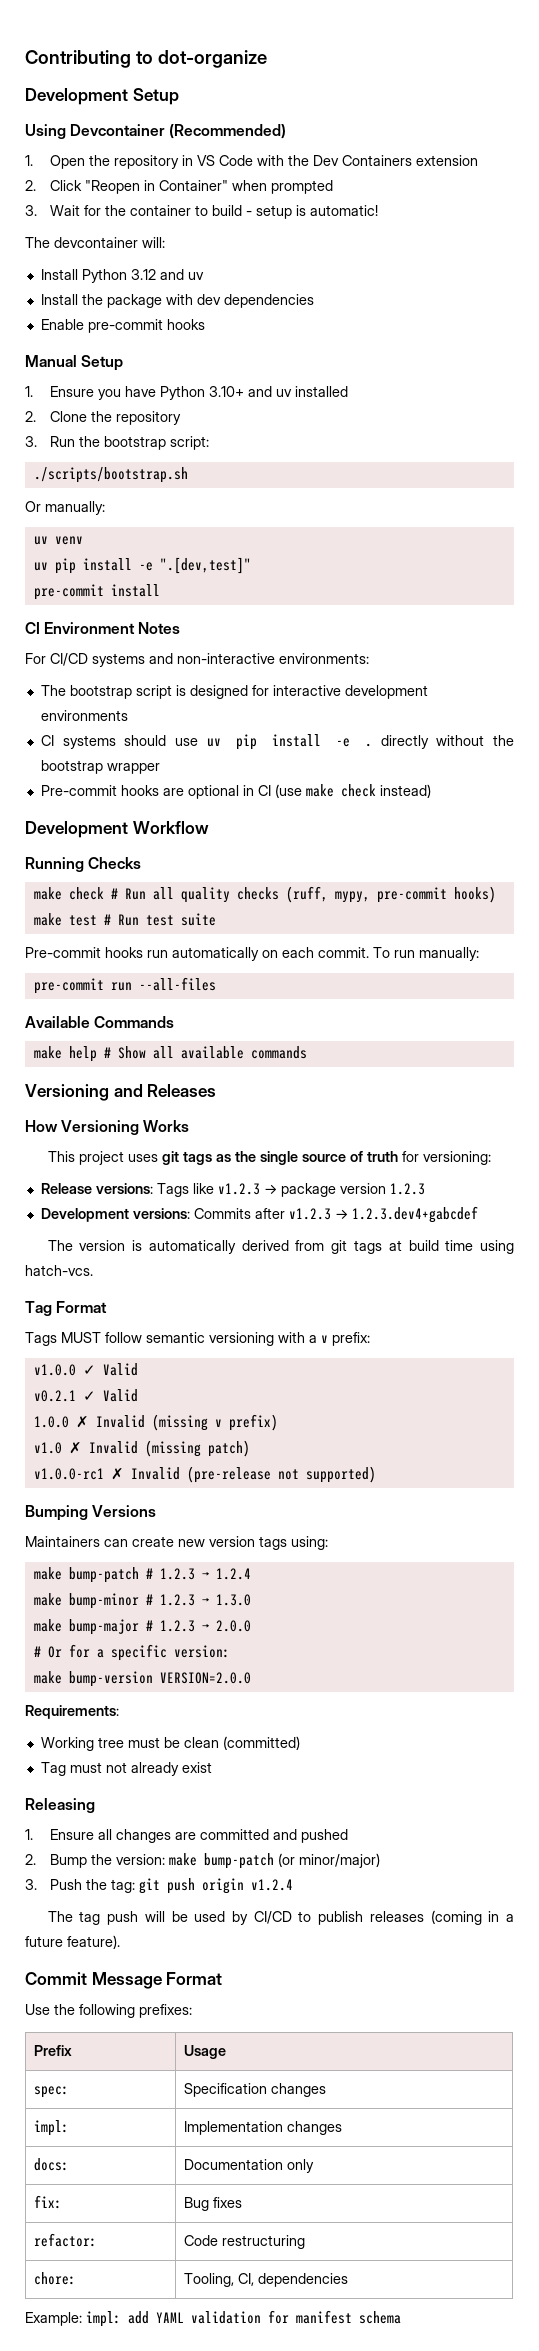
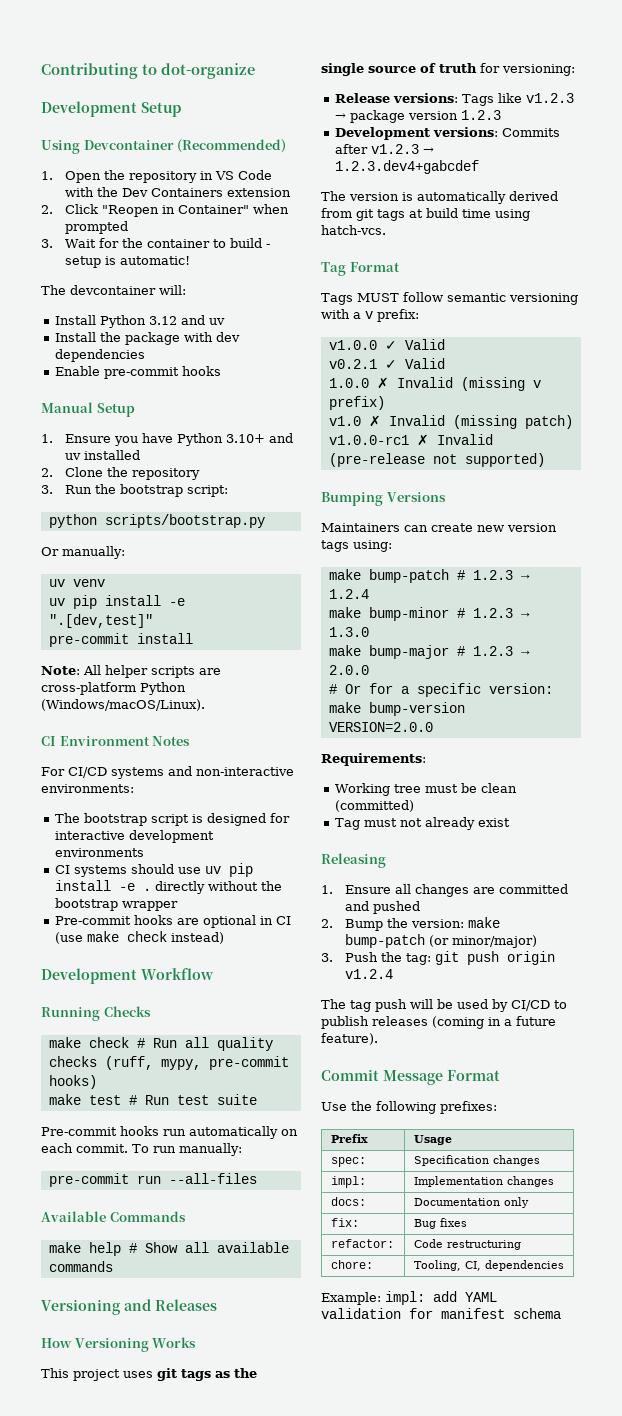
- ./scripts/bootstrap.sh
+ python scripts/bootstrap.py
+ Note: All helper scripts are cross-platform Python (Windows/macOS/Linux).

